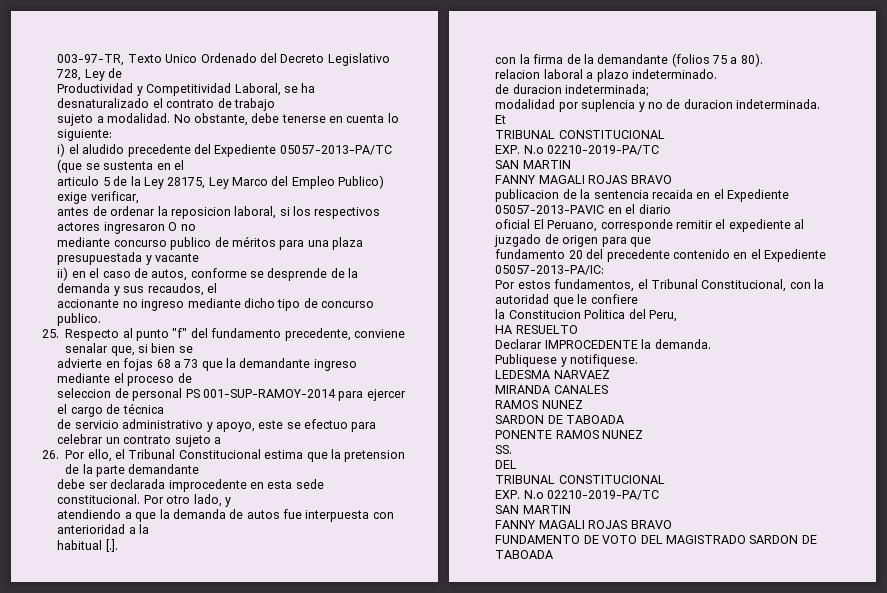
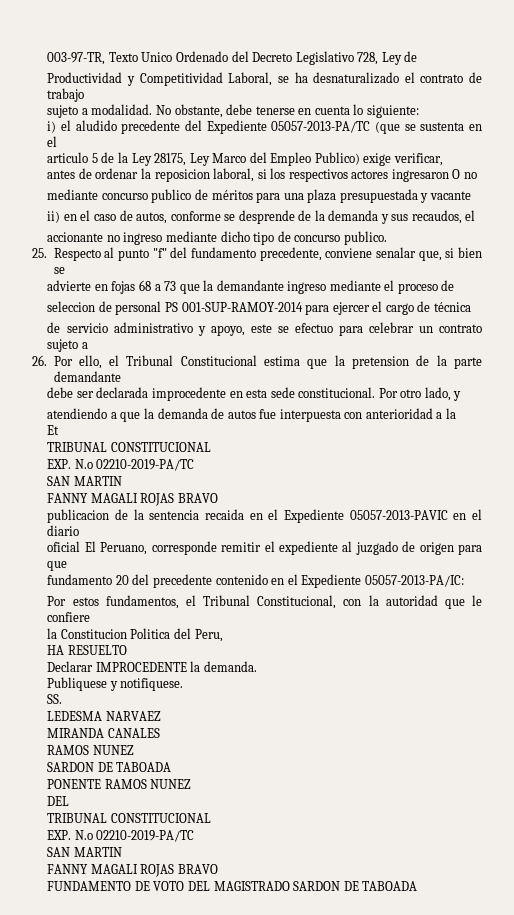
- habitual [.].
- con la firma de la demandante (folios 75 a 80).
- relacion laboral a plazo indeterminado.
- de duracion indeterminada;
- modalidad por suplencia y no de duracion indeterminada.
+ SS.
- SS.

